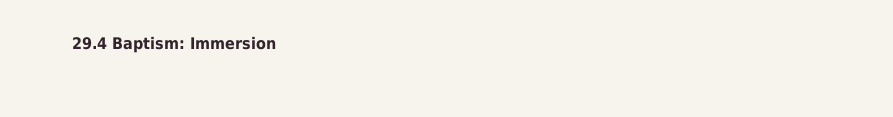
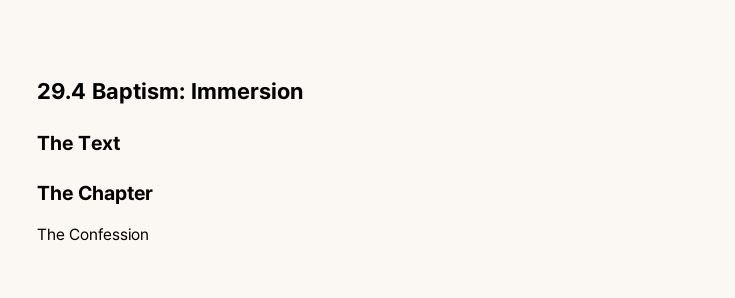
+ The Text
+ The Chapter
+ The Confession

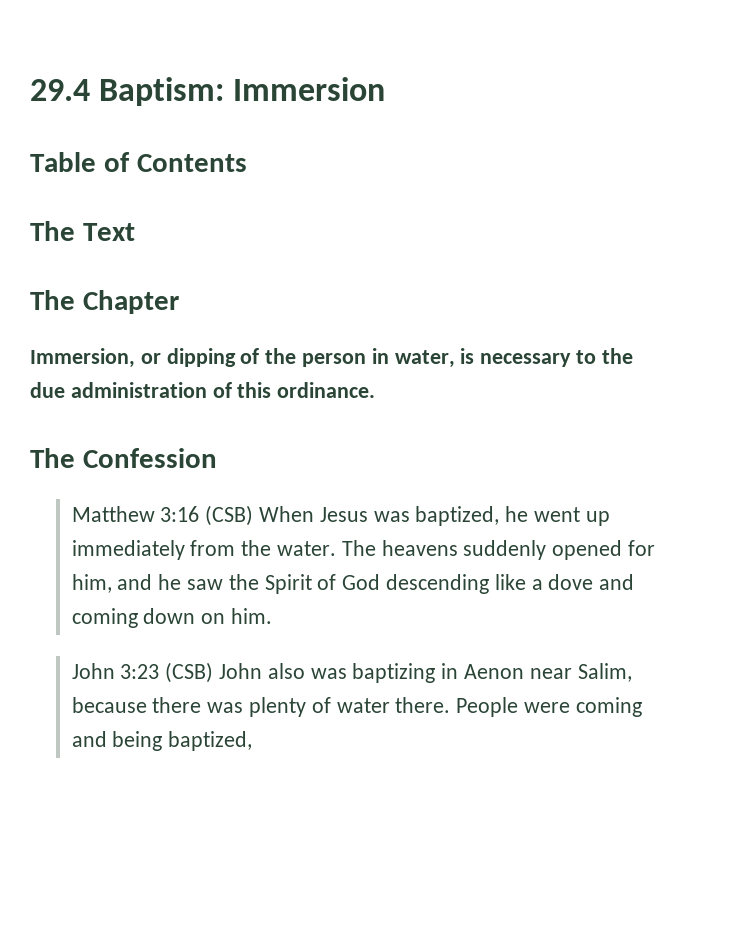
+ Table of Contents
+ Immersion, or dipping of the person in water, is necessary to the due administration of this ordinance.
  The Confession
+ Matthew 3:16 (CSB) When Jesus was baptized, he went up immediately from the water. The heavens suddenly opened for him, and he saw the Spirit of God descending like a dove and coming down on him.
+ John 3:23 (CSB) John also was baptizing in Aenon near Salim, because there was plenty of water there. People were coming and being baptized,

